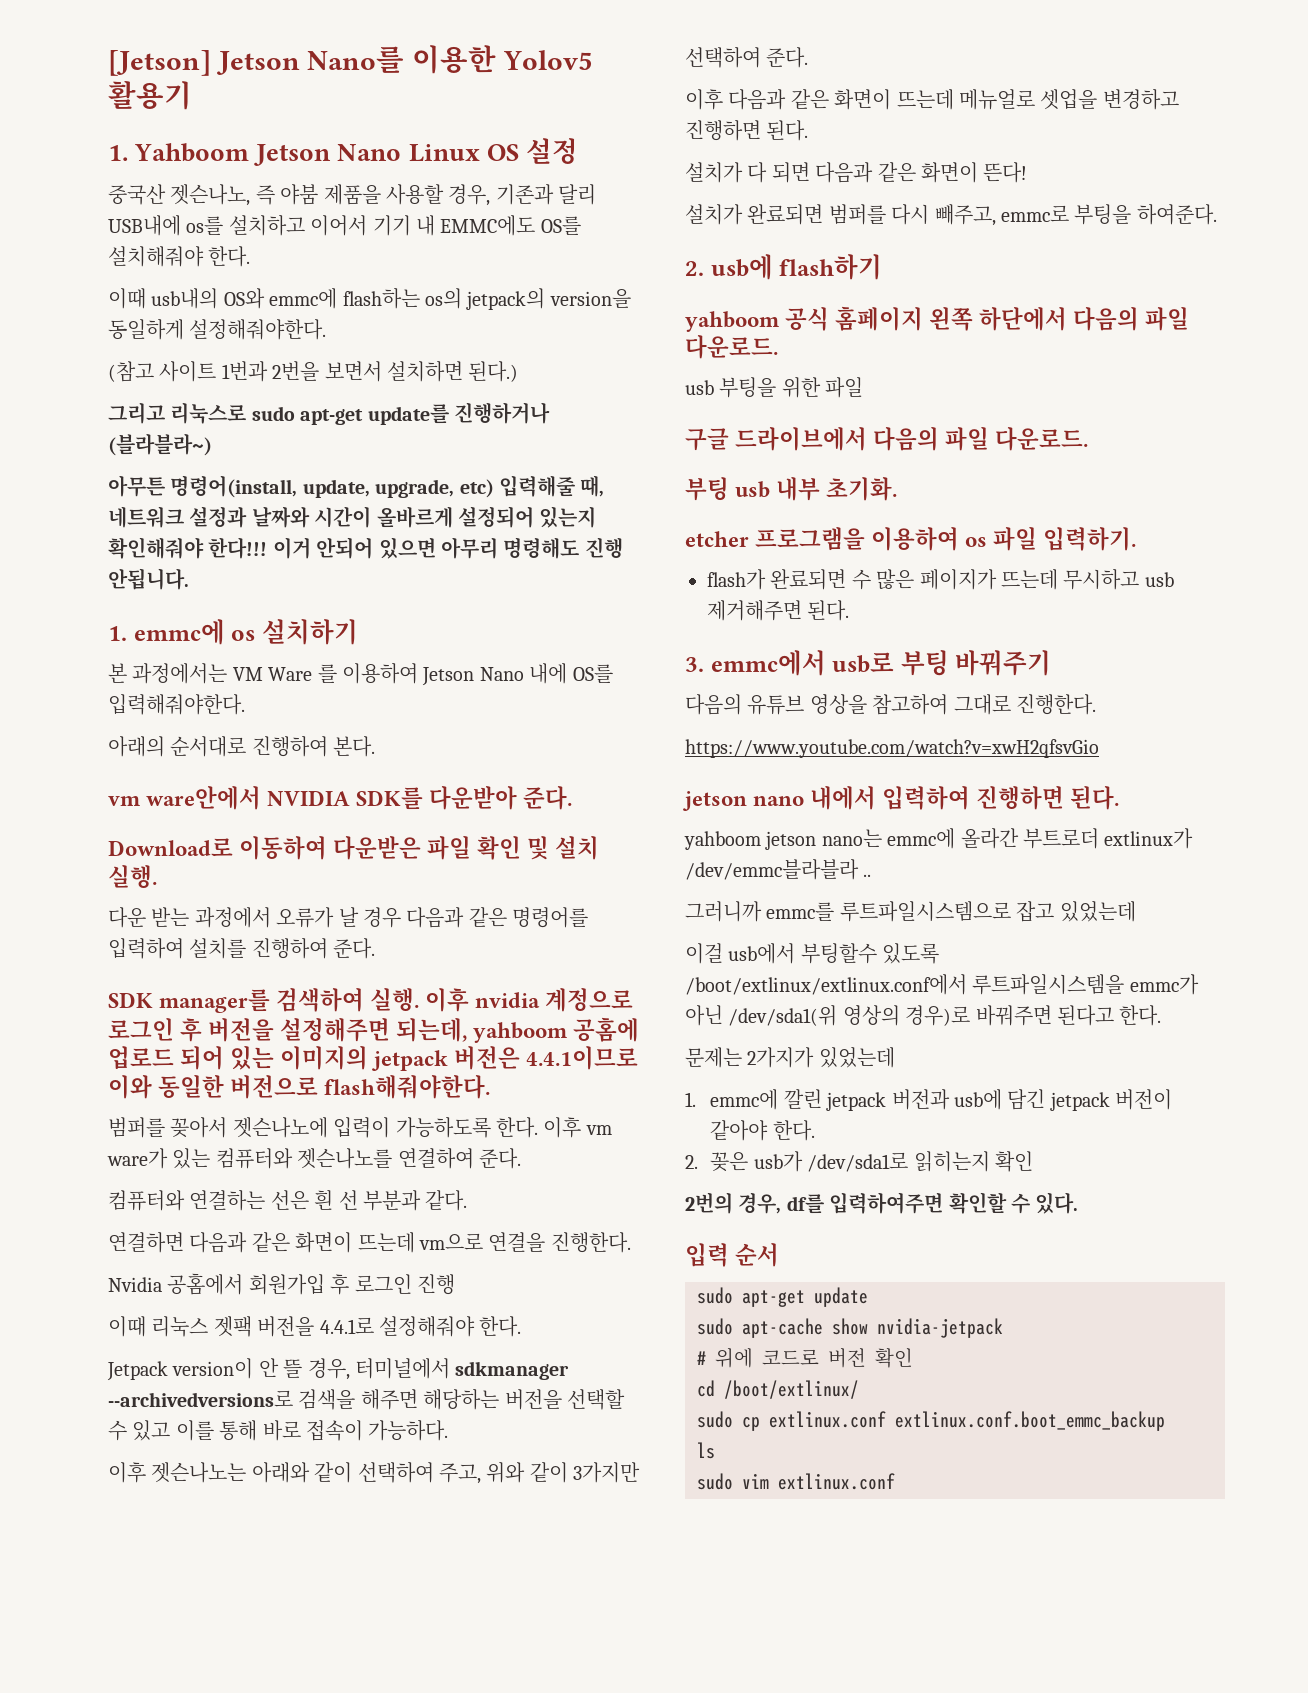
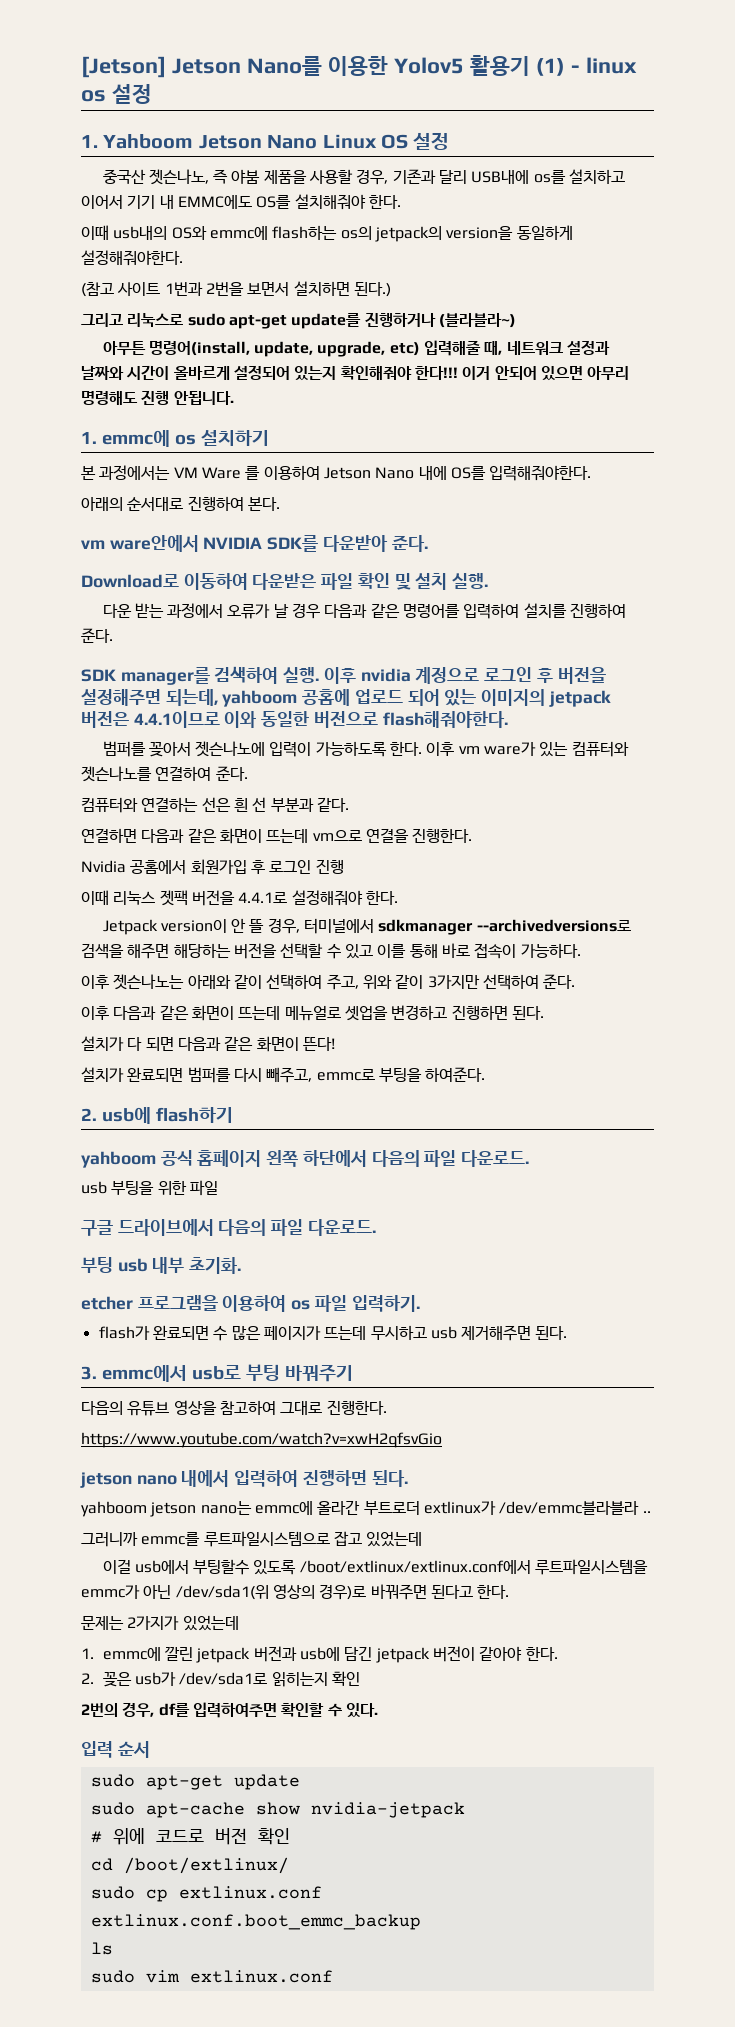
- [Jetson] Jetson Nano를 이용한 Yolov5 활용기
+ [Jetson] Jetson Nano를 이용한 Yolov5 활용기 (1) - linux os 설정

